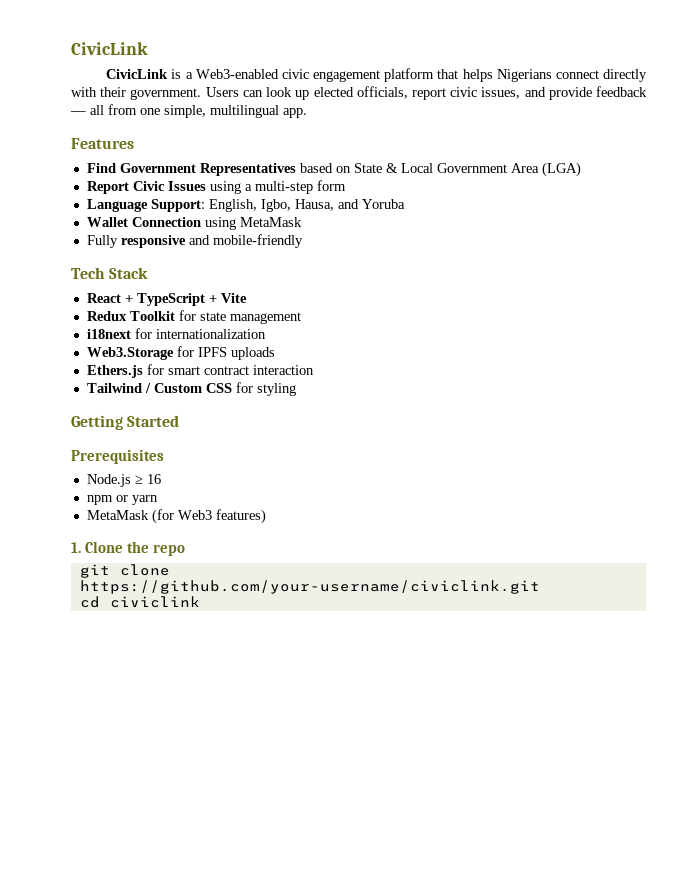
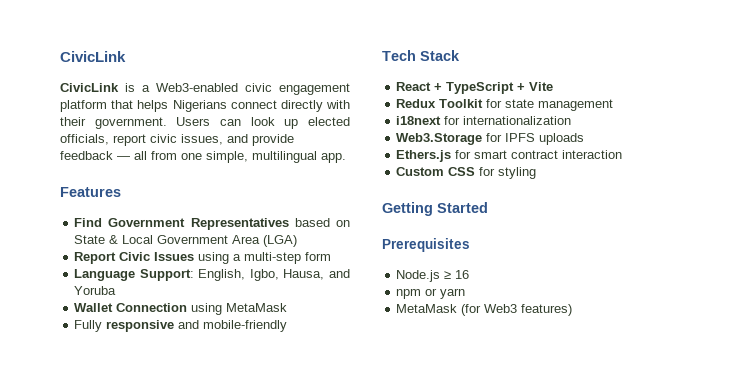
- Tailwind / Custom CSS for styling
+ Custom CSS for styling
- 1. Clone the repo
- git clone https://github.com/your-username/civiclink.git
- cd civiclink

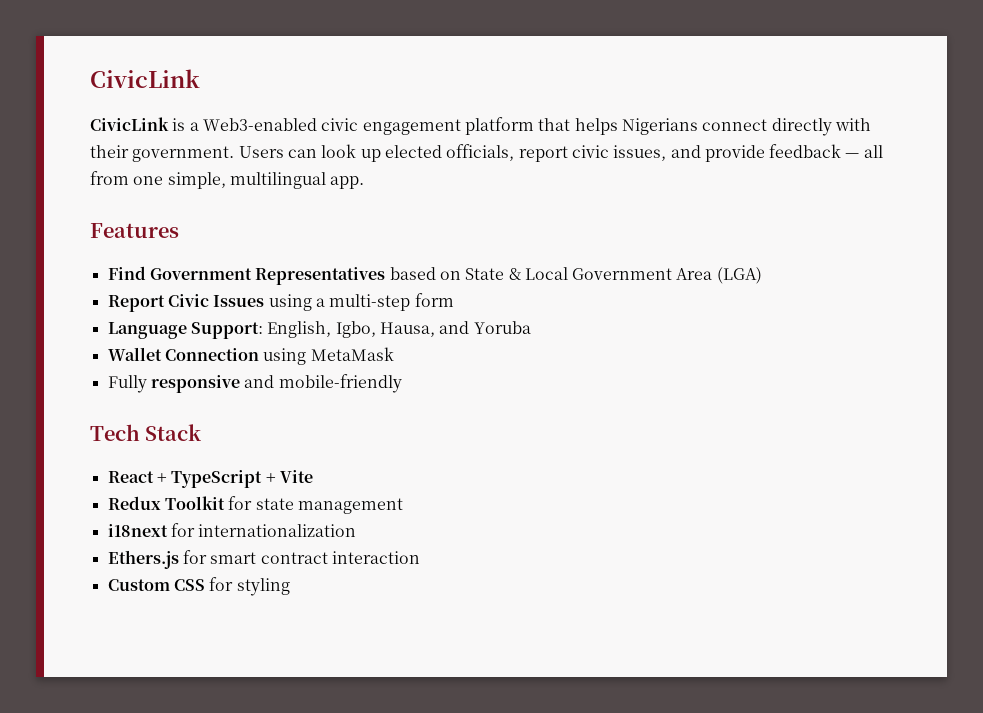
- Web3.Storage for IPFS uploads
- Getting Started
- Prerequisites
- Node.js ≥ 16
- npm or yarn
- MetaMask (for Web3 features)

